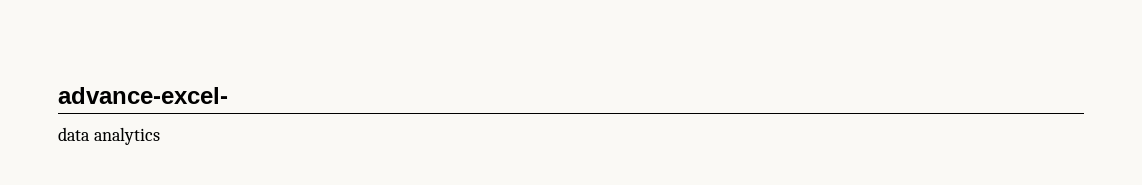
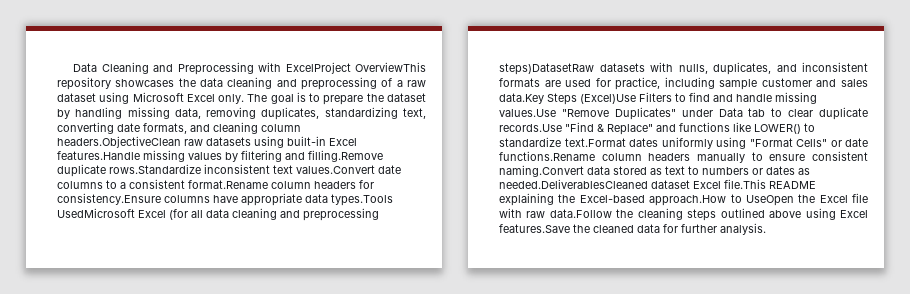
- advance-excel-
- data analytics
+ Data Cleaning and Preprocessing with ExcelProject OverviewThis repository showcases the data cleaning and preprocessing of a raw dataset using Microsoft Excel only. The goal is to prepare the dataset by handling missing data, removing duplicates, standardizing text, converting date formats, and cleaning column headers.ObjectiveClean raw datasets using built-in Excel features.Handle missing values by filtering and filling.Remove duplicate rows.Standardize inconsistent text values.Convert date columns to a consistent format.Rename column headers for consistency.Ensure columns have appropriate data types.Tools UsedMicrosoft Excel (for all data cleaning and preprocessing steps)DatasetRaw datasets with nulls, duplicates, and inconsistent formats are used for practice, including sample customer and sales data.Key Steps (Excel)Use Filters to find and handle missing values.Use "Remove Duplicates" under Data tab to clear duplicate records.Use "Find & Replace" and functions like LOWER() to standardize text.Format dates uniformly using "Format Cells" or date functions.Rename column headers manually to ensure consistent naming.Convert data stored as text to numbers or dates as needed.DeliverablesCleaned dataset Excel file.This README explaining the Excel-based approach.How to UseOpen the Excel file with raw data.Follow the cleaning steps outlined above using Excel features.Save the cleaned data for further analysis.

